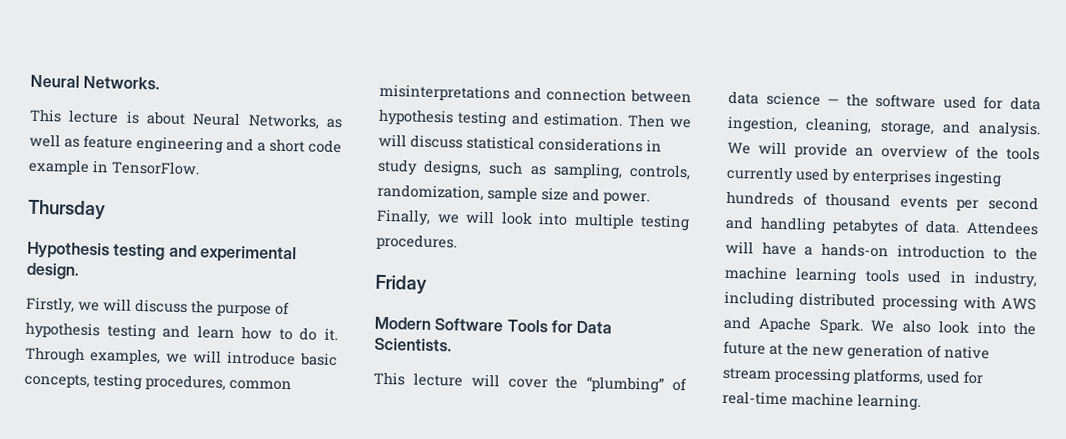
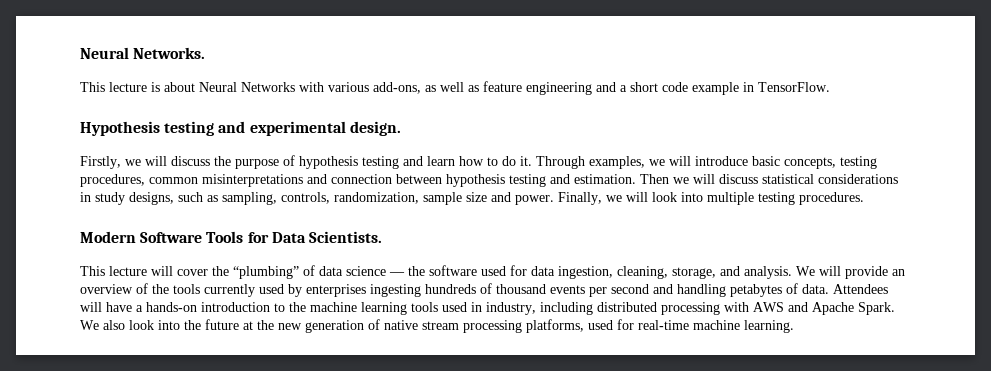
- This lecture is about Neural Networks, as well as feature engineering and a short code example in TensorFlow.
+ This lecture is about Neural Networks with various add-ons, as well as feature engineering and a short code example in TensorFlow.
- Thursday
- Friday

